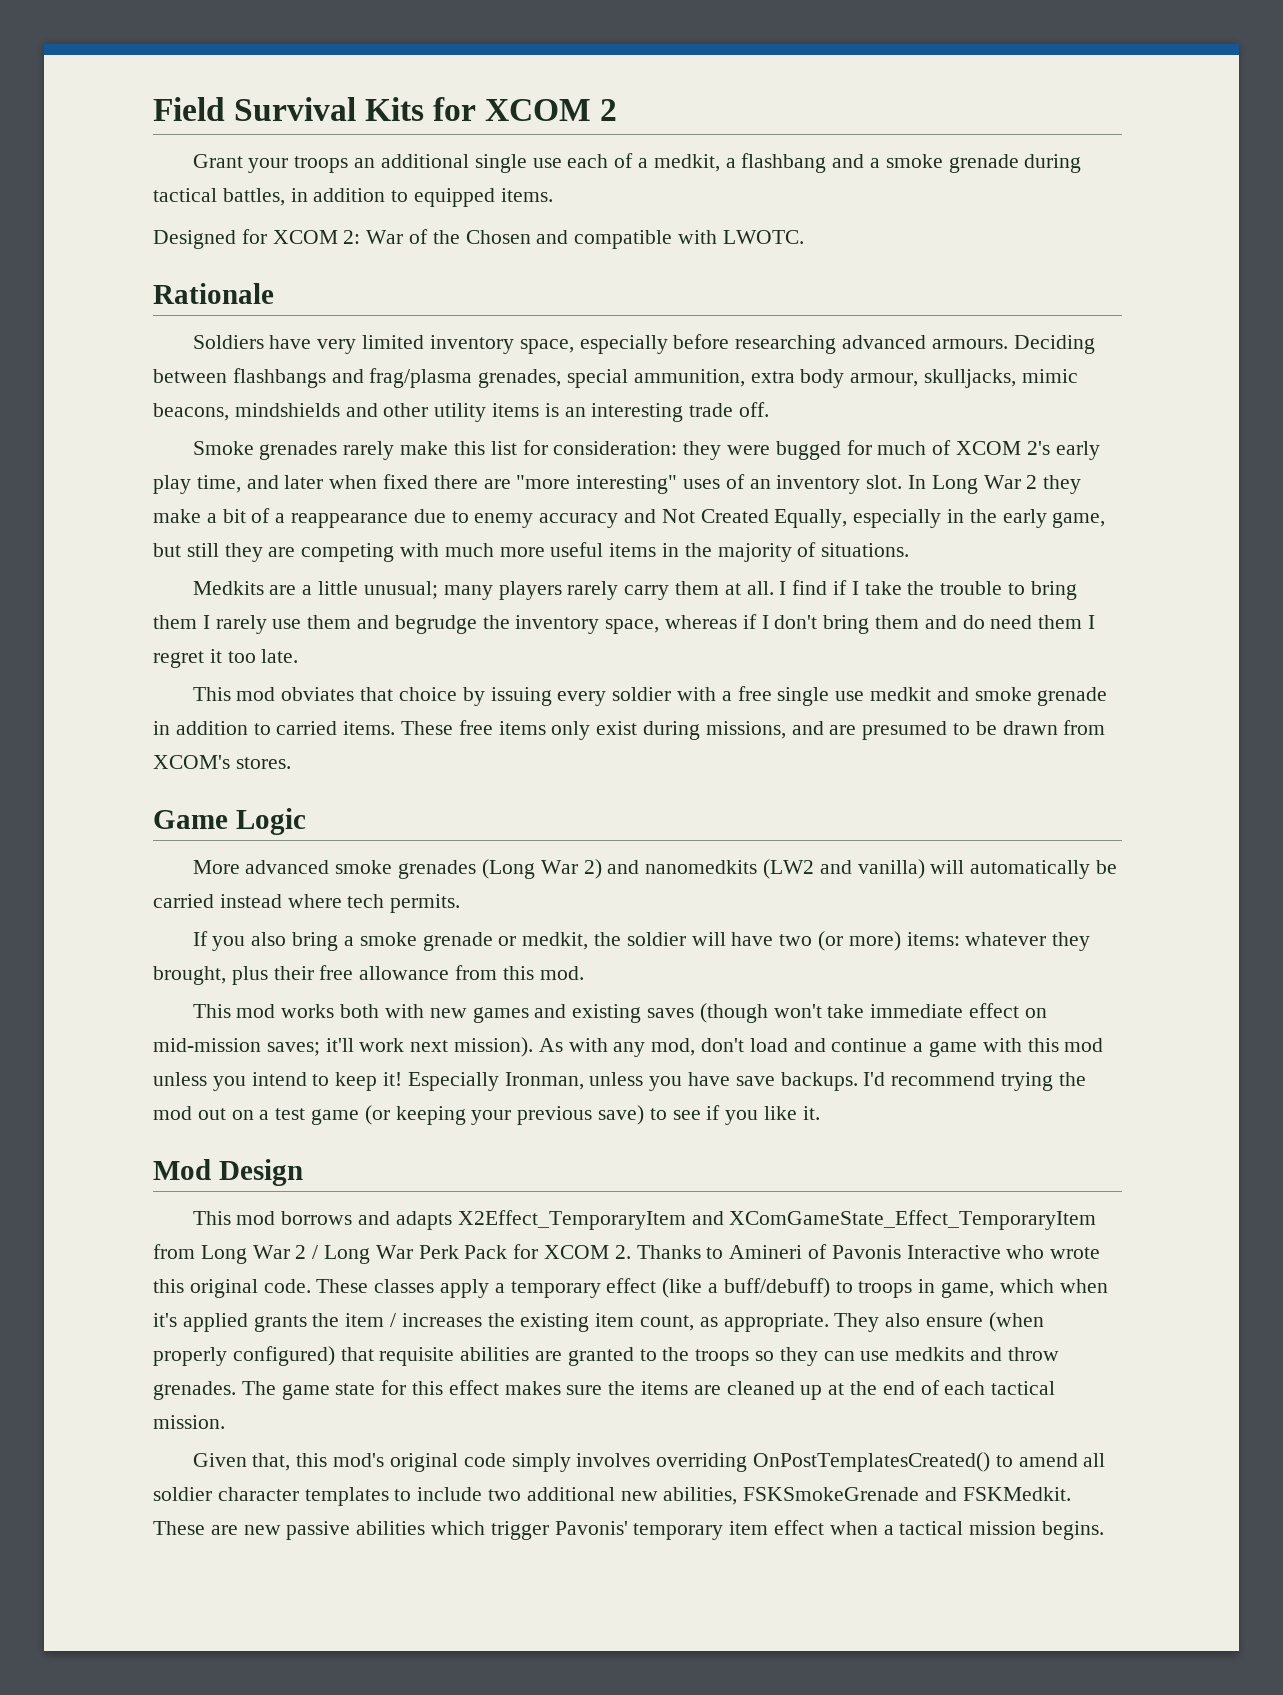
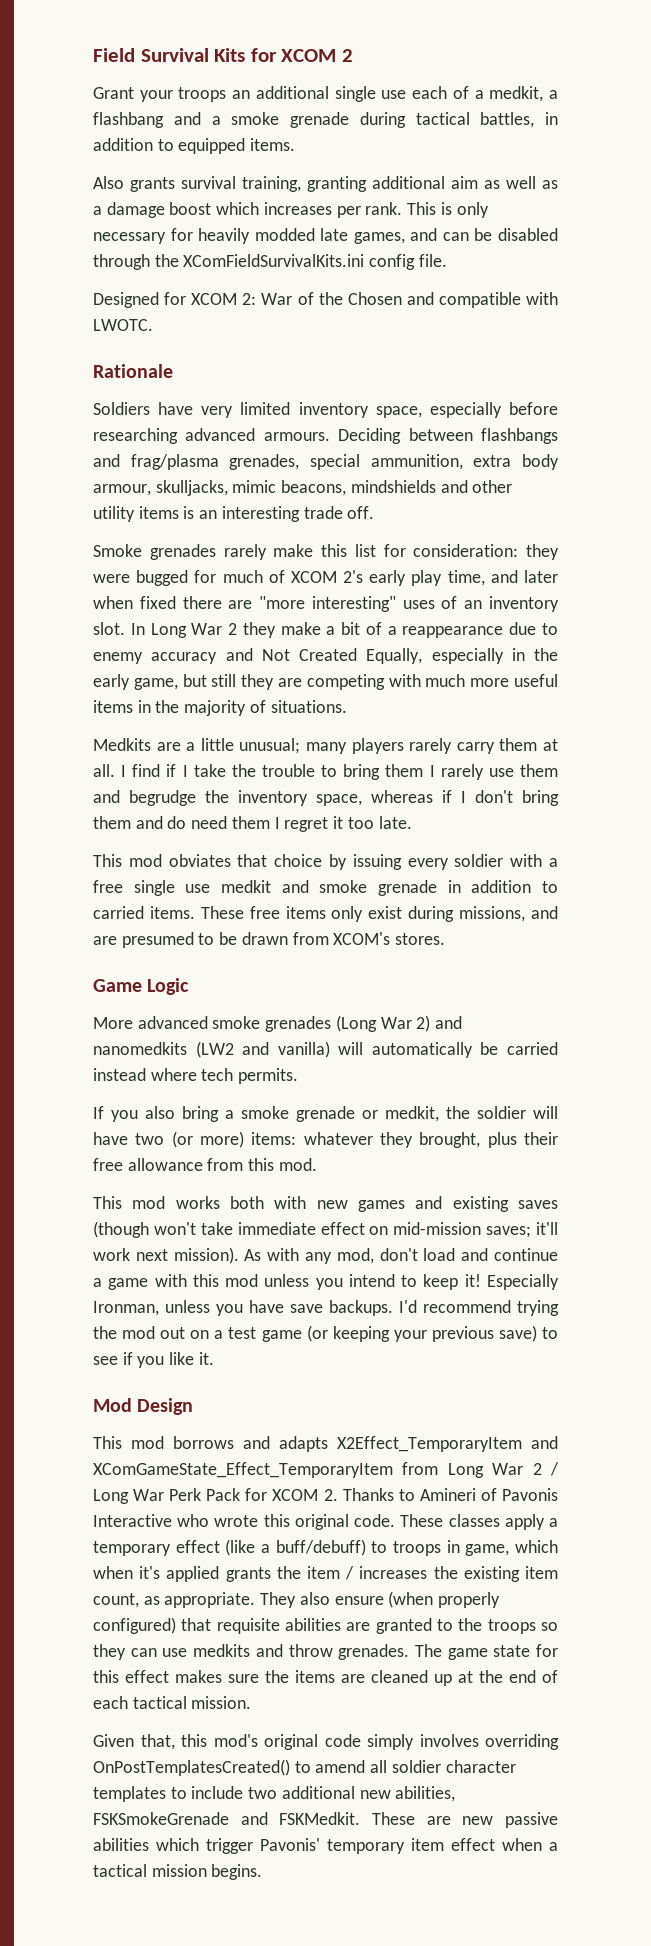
+ Also grants survival training, granting additional aim as well as a damage boost which increases per rank. This is only necessary for heavily modded late games, and can be disabled through the XComFieldSurvivalKits.ini config file.

